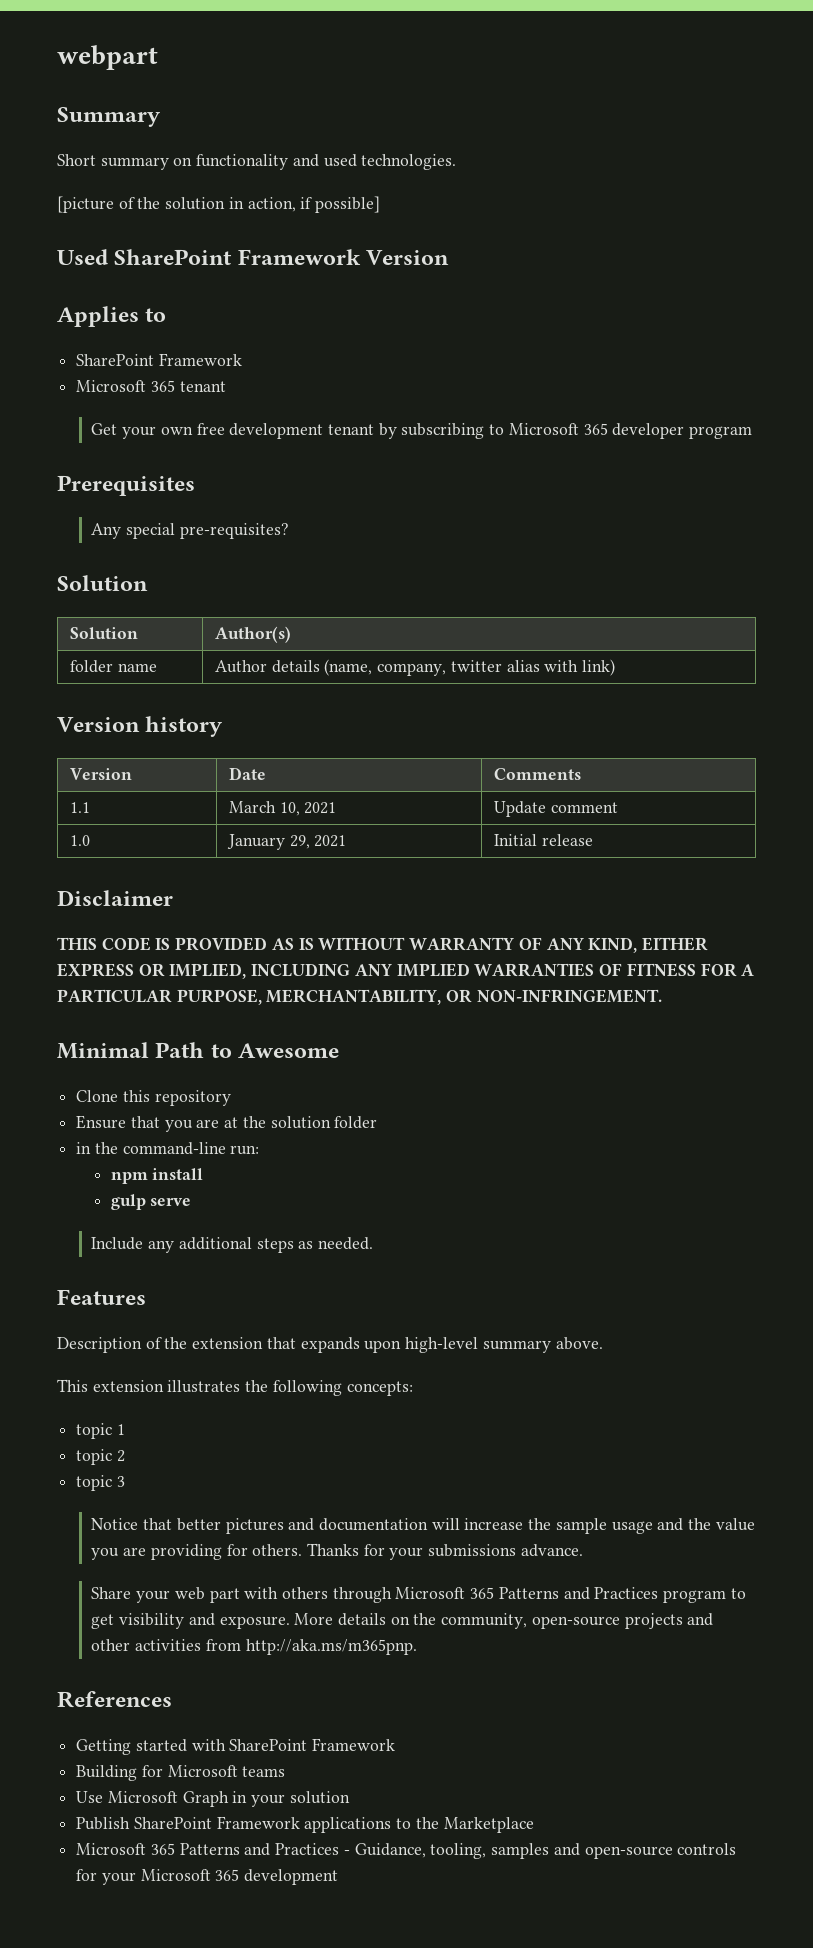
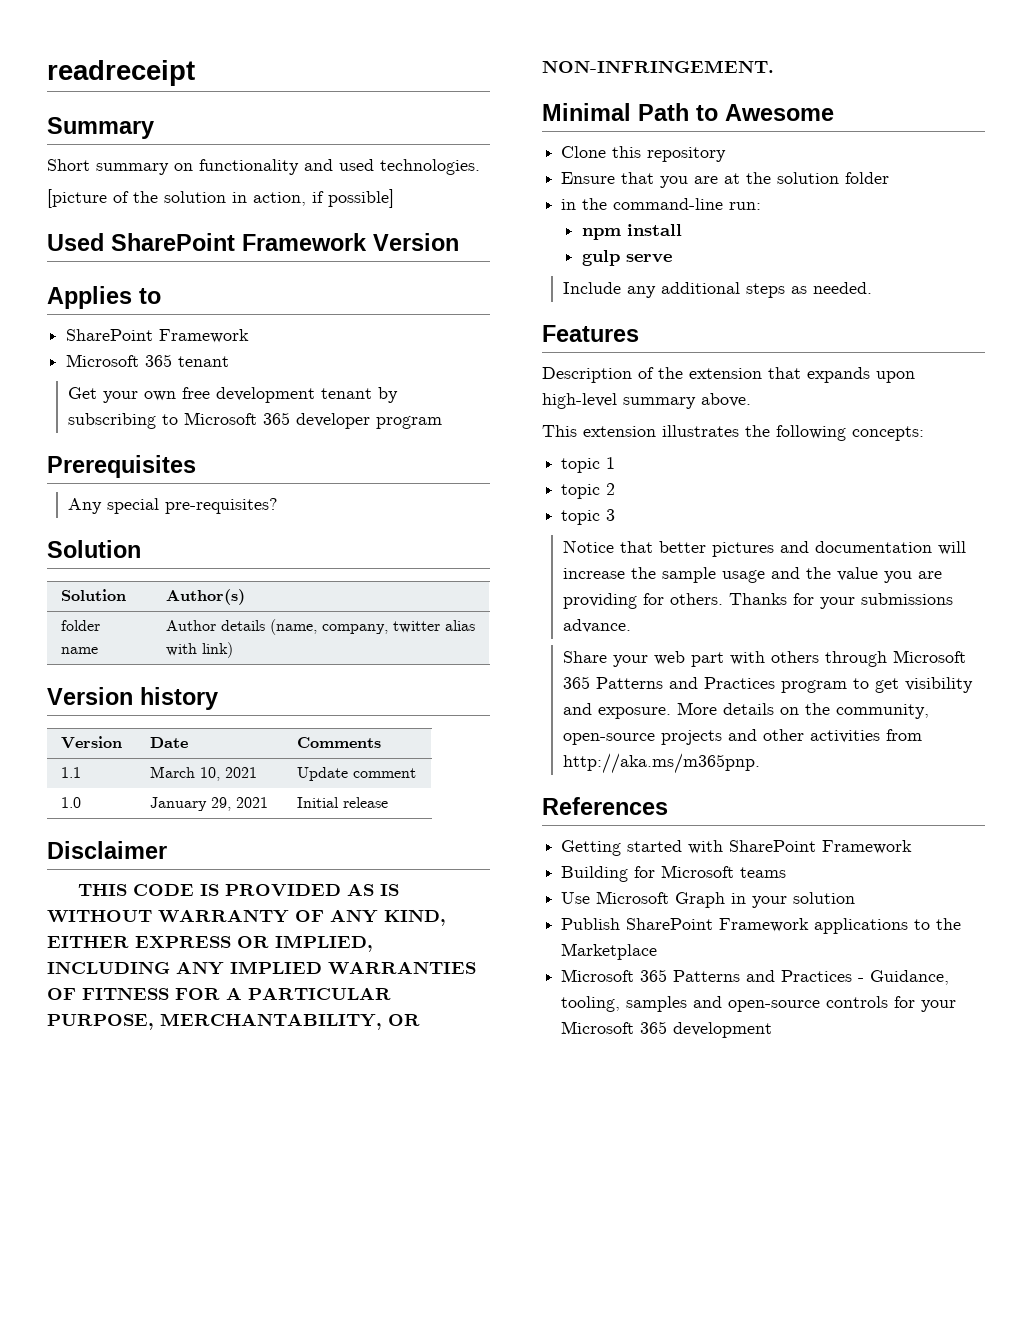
- webpart
+ readreceipt

